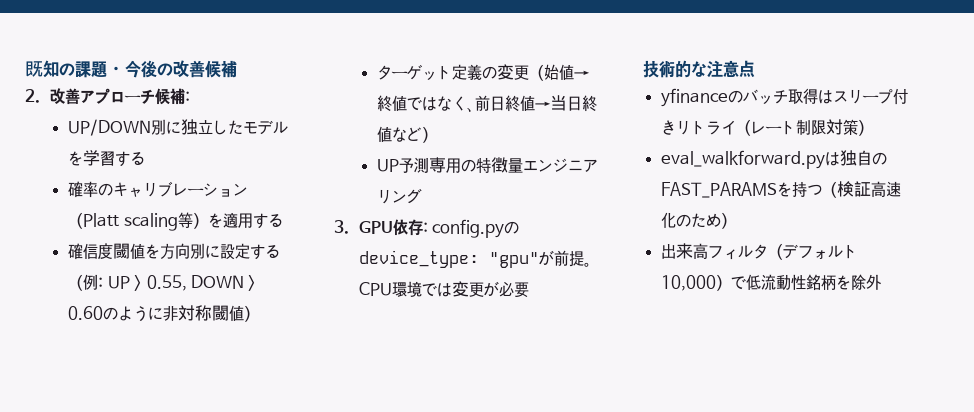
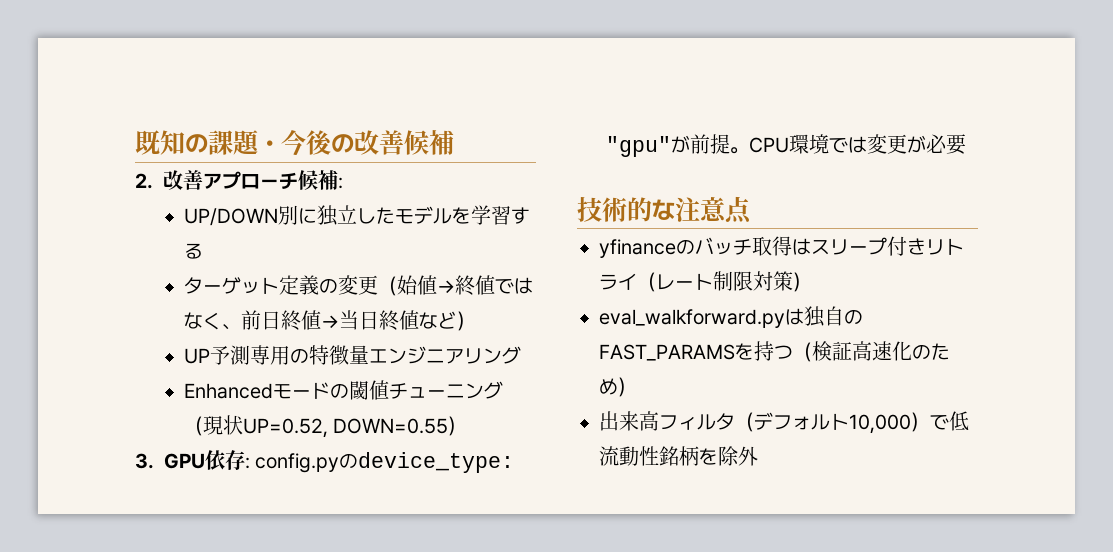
- 確率のキャリブレーション（Platt scaling等）を適用する
- 確信度閾値を方向別に設定する（例: UP > 0.55, DOWN > 0.60のように非対称閾値）
+ Enhancedモードの閾値チューニング（現状UP=0.52, DOWN=0.55）

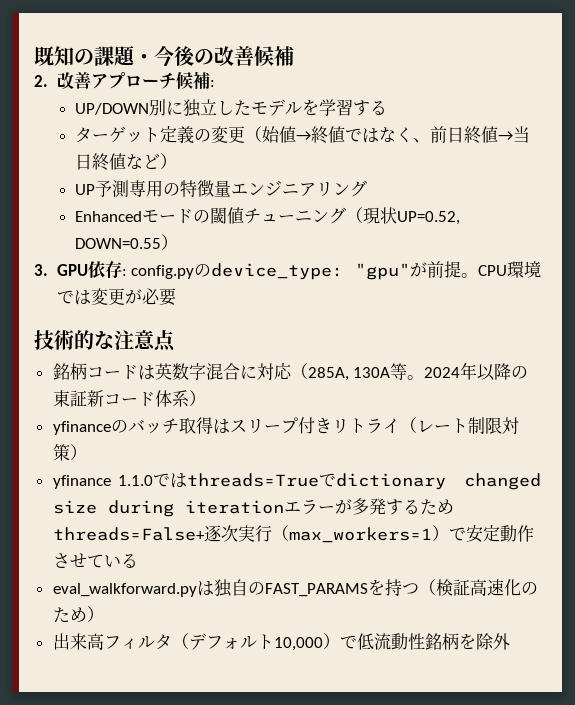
+ 銘柄コードは英数字混合に対応（285A, 130A等。2024年以降の東証新コード体系）
+ yfinance 1.1.0ではthreads=Trueでdictionary changed size during iterationエラーが多発するためthreads=False+逐次実行（max_workers=1）で安定動作させている

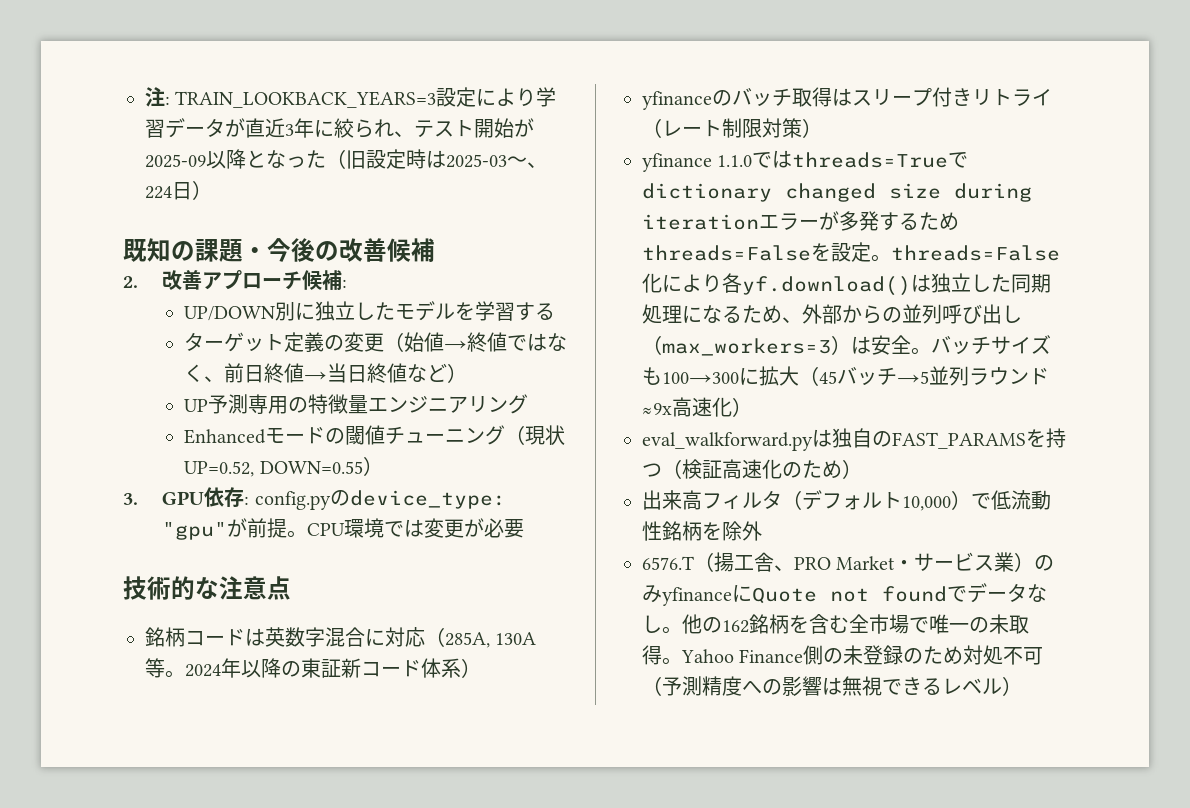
+ 注: TRAIN_LOOKBACK_YEARS=3設定により学習データが直近3年に絞られ、テスト開始が2025-09以降となった（旧設定時は2025-03〜、224日）
- yfinance 1.1.0ではthreads=Trueでdictionary changed size during iterationエラーが多発するためthreads=False+逐次実行（max_workers=1）で安定動作させている
+ yfinance 1.1.0ではthreads=Trueでdictionary changed size during iterationエラーが多発するためthreads=Falseを設定。threads=False化により各yf.download()は独立した同期処理になるため、外部からの並列呼び出し（max_workers=3）は安全。バッチサイズも100→300に拡大（45バッチ→5並列ラウンド≈9x高速化）
+ 6576.T（揚工舎、PRO Market・サービス業）のみyfinanceにQuote not foundでデータなし。他の162銘柄を含む全市場で唯一の未取得。Yahoo Finance側の未登録のため対処不可（予測精度への影響は無視できるレベル）

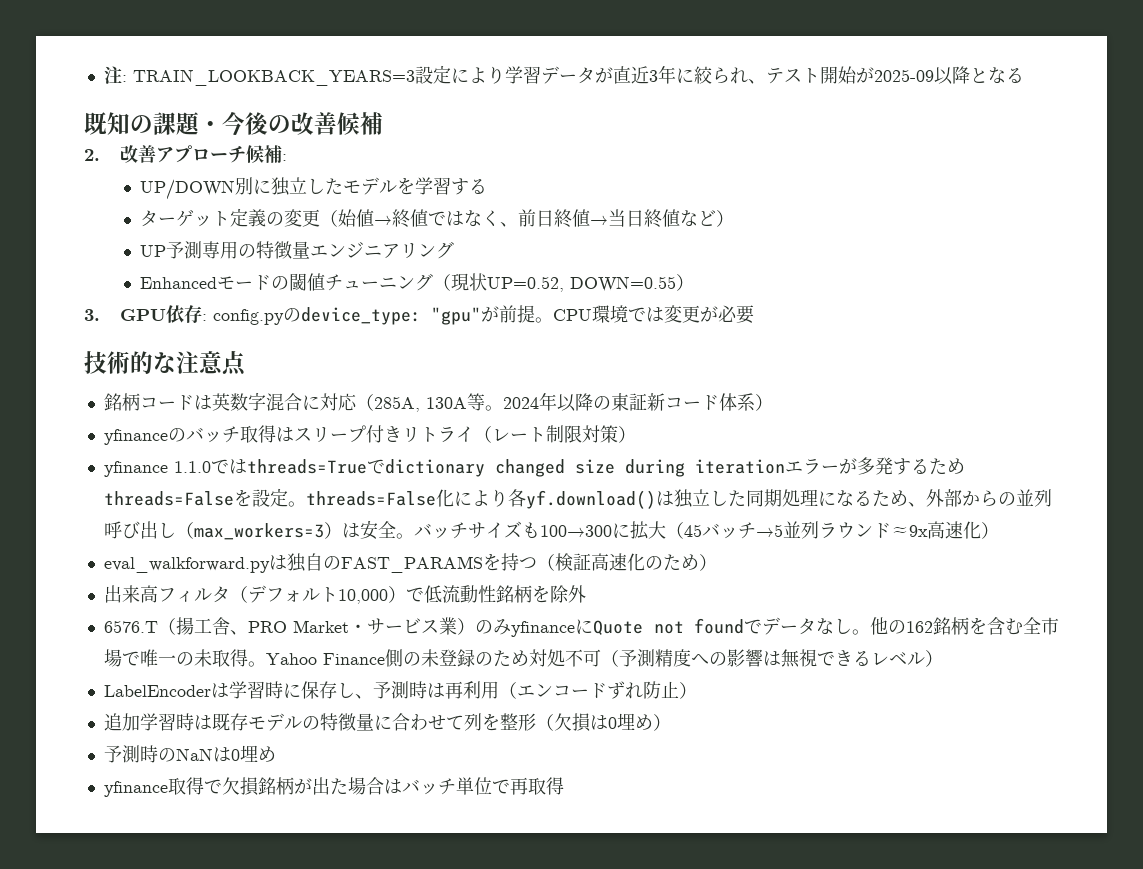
- 注: TRAIN_LOOKBACK_YEARS=3設定により学習データが直近3年に絞られ、テスト開始が2025-09以降となった（旧設定時は2025-03〜、224日）
+ 注: TRAIN_LOOKBACK_YEARS=3設定により学習データが直近3年に絞られ、テスト開始が2025-09以降となる
+ LabelEncoderは学習時に保存し、予測時は再利用（エンコードずれ防止）
+ 追加学習時は既存モデルの特徴量に合わせて列を整形（欠損は0埋め）
+ 予測時のNaNは0埋め
+ yfinance取得で欠損銘柄が出た場合はバッチ単位で再取得

